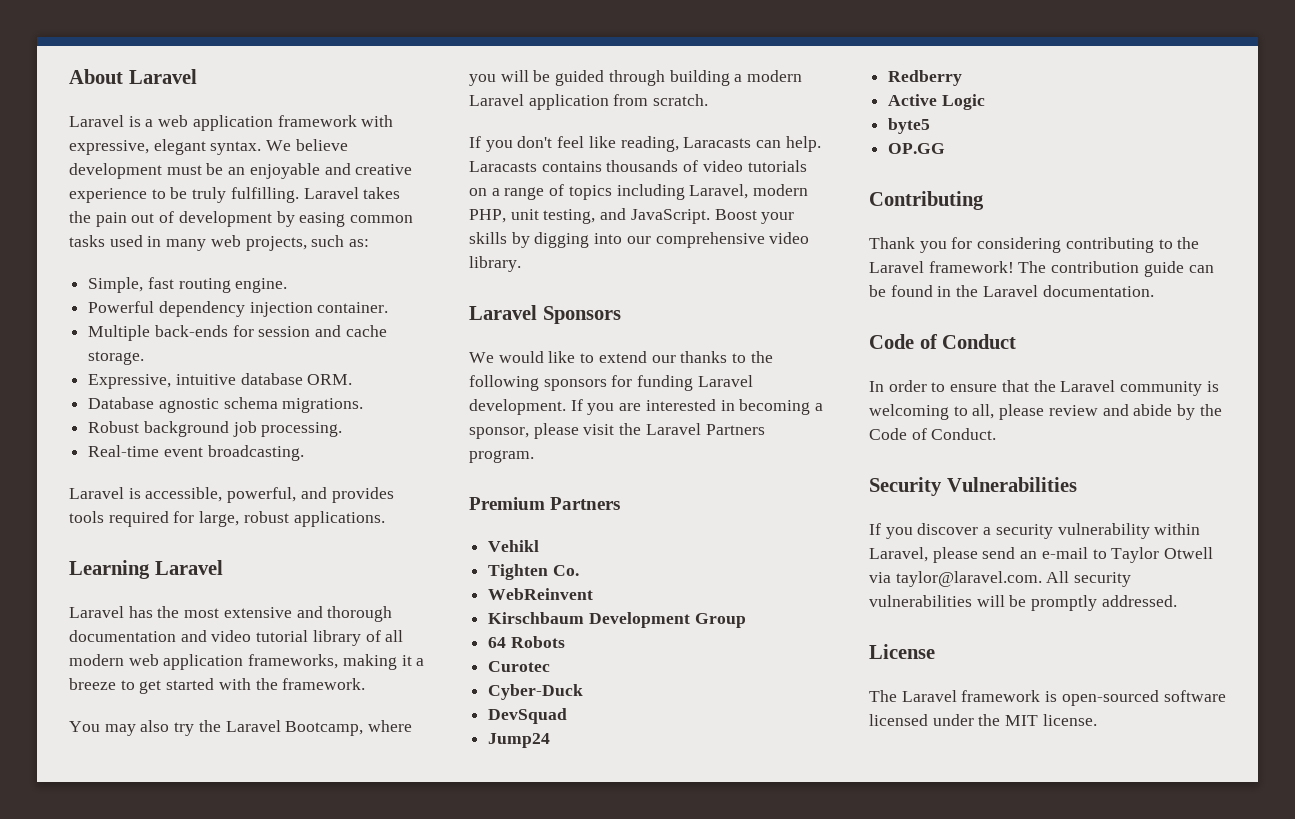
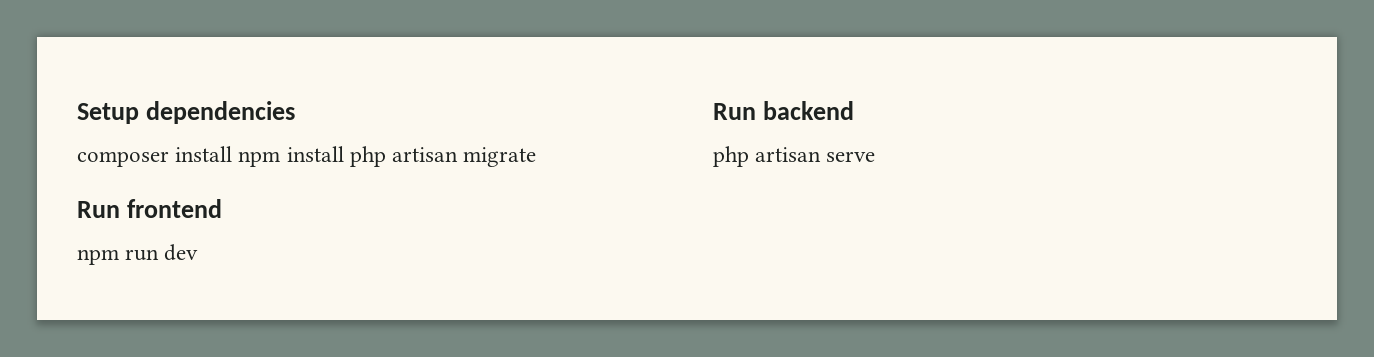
- About Laravel
- Laravel is a web application framework with expressive, elegant syntax. We believe development must be an enjoyable and creative experience to be truly fulfilling. Laravel takes the pain out of development by easing common tasks used in many web projects, such as:
- Simple, fast routing engine.
- Powerful dependency injection container.
- Multiple back-ends for session and cache storage.
- Expressive, intuitive database ORM.
- Database agnostic schema migrations.
- Robust background job processing.
- Real-time event broadcasting.
- Laravel is accessible, powerful, and provides tools required for large, robust applications.
- Learning Laravel
- Laravel has the most extensive and thorough documentation and video tutorial library of all modern web application frameworks, making it a breeze to get started with the framework.
- You may also try the Laravel Bootcamp, where you will be guided through building a modern Laravel application from scratch.
- If you don't feel like reading, Laracasts can help. Laracasts contains thousands of video tutorials on a range of topics including Laravel, modern PHP, unit testing, and JavaScript. Boost your skills by digging into our comprehensive video library.
- Laravel Sponsors
- We would like to extend our thanks to the following sponsors for funding Laravel development. If you are interested in becoming a sponsor, please visit the Laravel Partners program.
- Premium Partners
- Vehikl
- Tighten Co.
- WebReinvent
- Kirschbaum Development Group
- 64 Robots
- Curotec
- Cyber-Duck
- DevSquad
- Jump24
- Redberry
- Active Logic
- byte5
- OP.GG
- Contributing
- Thank you for considering contributing to the Laravel framework! The contribution guide can be found in the Laravel documentation.
- Code of Conduct
- In order to ensure that the Laravel community is welcoming to all, please review and abide by the Code of Conduct.
- Security Vulnerabilities
- If you discover a security vulnerability within Laravel, please send an e-mail to Taylor Otwell via taylor@laravel.com. All security vulnerabilities will be promptly addressed.
- License
- The Laravel framework is open-sourced software licensed under the MIT license.
+ Setup dependencies
+ composer install npm install php artisan migrate
+ Run frontend
+ npm run dev
+ Run backend
+ php artisan serve

